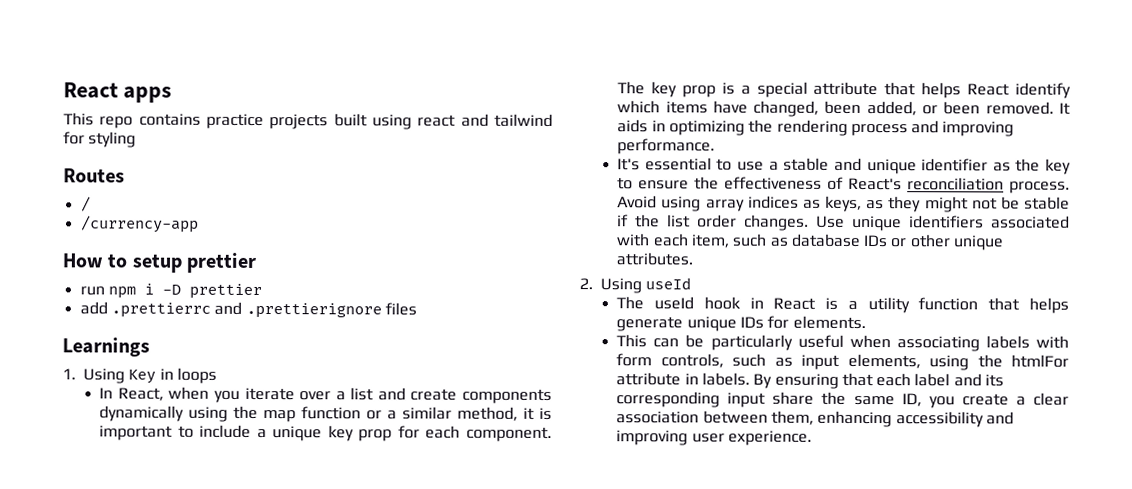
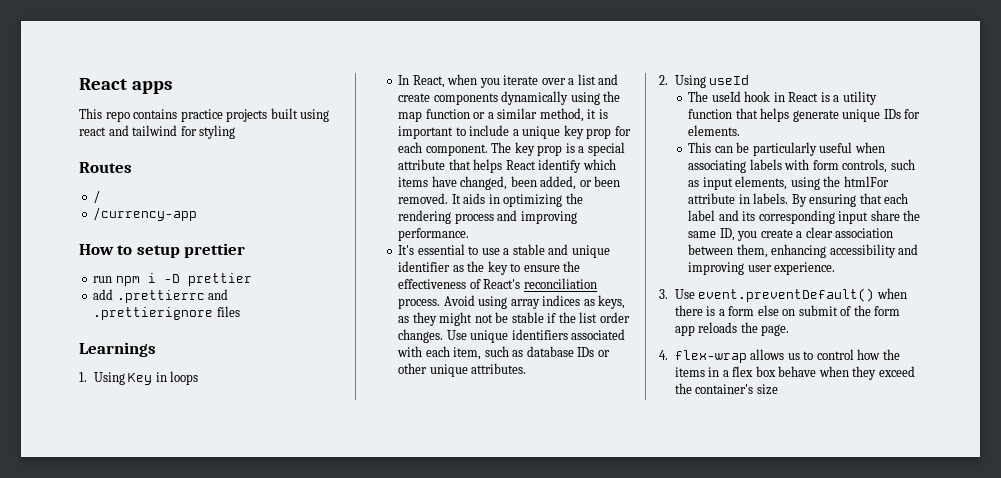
+ 3. Use event.preventDefault() when there is a form else on submit of the form app reloads the page.
+ 4. flex-wrap allows us to control how the items in a flex box behave when they exceed the container's size

